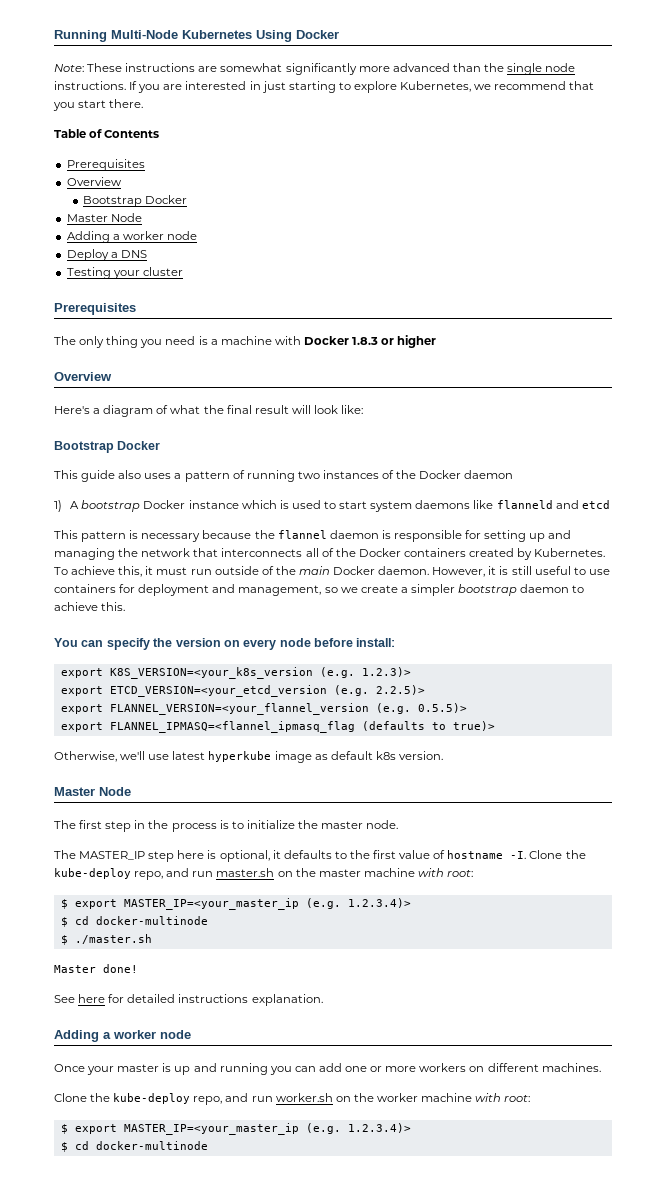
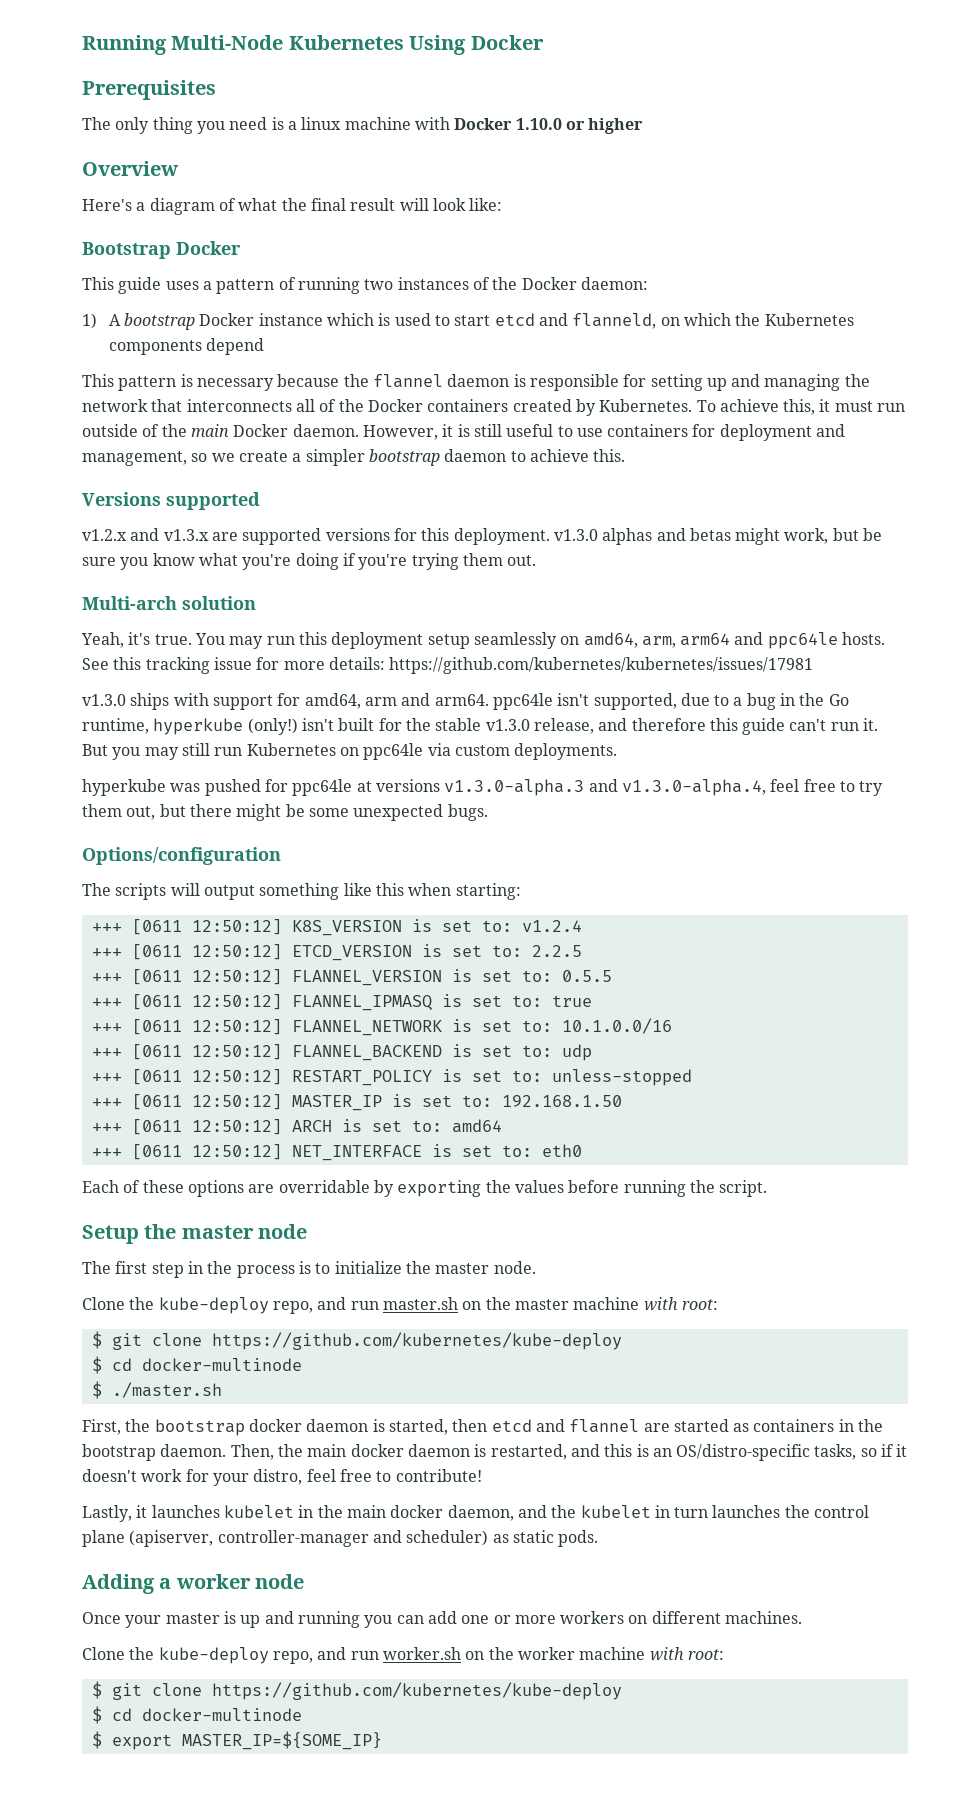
- Note: These instructions are somewhat significantly more advanced than the single node instructions. If you are interested in just starting to explore Kubernetes, we recommend that you start there.
- Table of Contents
- Prerequisites
- Overview
- Bootstrap Docker
- Master Node
- Adding a worker node
- Deploy a DNS
- Testing your cluster
- The only thing you need is a machine with Docker 1.8.3 or higher
+ The only thing you need is a linux machine with Docker 1.10.0 or higher
- This guide also uses a pattern of running two instances of the Docker daemon
+ This guide uses a pattern of running two instances of the Docker daemon:
- 1) A bootstrap Docker instance which is used to start system daemons like flanneld and etcd
+ 1) A bootstrap Docker instance which is used to start etcd and flanneld, on which the Kubernetes components depend
- You can specify the version on every node before install:
- export K8S_VERSION=<your_k8s_version (e.g. 1.2.3)>
- export ETCD_VERSION=<your_etcd_version (e.g. 2.2.5)>
- export FLANNEL_VERSION=<your_flannel_version (e.g. 0.5.5)>
- export FLANNEL_IPMASQ=<flannel_ipmasq_flag (defaults to true)>
- Otherwise, we'll use latest hyperkube image as default k8s version.
- Master Node
+ Versions supported
+ v1.2.x and v1.3.x are supported versions for this deployment. v1.3.0 alphas and betas might work, but be sure you know what you're doing if you're trying them out.
+ Multi-arch solution
+ Yeah, it's true. You may run this deployment setup seamlessly on amd64, arm, arm64 and ppc64le hosts. See this tracking issue for more details: https://github.com/kubernetes/kubernetes/issues/17981
+ v1.3.0 ships with support for amd64, arm and arm64. ppc64le isn't supported, due to a bug in the Go runtime, hyperkube (only!) isn't built for the stable v1.3.0 release, and therefore this guide can't run it. But you may still run Kubernetes on ppc64le via custom deployments.
+ hyperkube was pushed for ppc64le at versions v1.3.0-alpha.3 and v1.3.0-alpha.4, feel free to try them out, but there might be some unexpected bugs.
+ Options/configuration
+ The scripts will output something like this when starting:
+ +++ [0611 12:50:12] K8S_VERSION is set to: v1.2.4
+ +++ [0611 12:50:12] ETCD_VERSION is set to: 2.2.5
+ +++ [0611 12:50:12] FLANNEL_VERSION is set to: 0.5.5
+ +++ [0611 12:50:12] FLANNEL_IPMASQ is set to: true
+ +++ [0611 12:50:12] FLANNEL_NETWORK is set to: 10.1.0.0/16
+ +++ [0611 12:50:12] FLANNEL_BACKEND is set to: udp
+ +++ [0611 12:50:12] RESTART_POLICY is set to: unless-stopped
+ +++ [0611 12:50:12] MASTER_IP is set to: 192.168.1.50
+ +++ [0611 12:50:12] ARCH is set to: amd64
+ +++ [0611 12:50:12] NET_INTERFACE is set to: eth0
+ Each of these options are overridable by exporting the values before running the script.
+ Setup the master node
- The MASTER_IP step here is optional, it defaults to the first value of hostname -I. Clone the kube-deploy repo, and run master.sh on the master machine with root:
- $ export MASTER_IP=<your_master_ip (e.g. 1.2.3.4)>
+ Clone the kube-deploy repo, and run master.sh on the master machine with root:
+ $ git clone https://github.com/kubernetes/kube-deploy
- Master done!
- See here for detailed instructions explanation.
+ First, the bootstrap docker daemon is started, then etcd and flannel are started as containers in the bootstrap daemon. Then, the main docker daemon is restarted, and this is an OS/distro-specific tasks, so if it doesn't work for your distro, feel free to contribute!
+ Lastly, it launches kubelet in the main docker daemon, and the kubelet in turn launches the control plane (apiserver, controller-manager and scheduler) as static pods.
  Clone the kube-deploy repo, and run worker.sh on the worker machine with root:
- $ export MASTER_IP=<your_master_ip (e.g. 1.2.3.4)>
+ $ git clone https://github.com/kubernetes/kube-deploy
  $ cd docker-multinode
+ $ export MASTER_IP=${SOME_IP}

